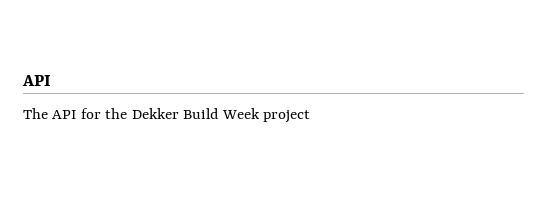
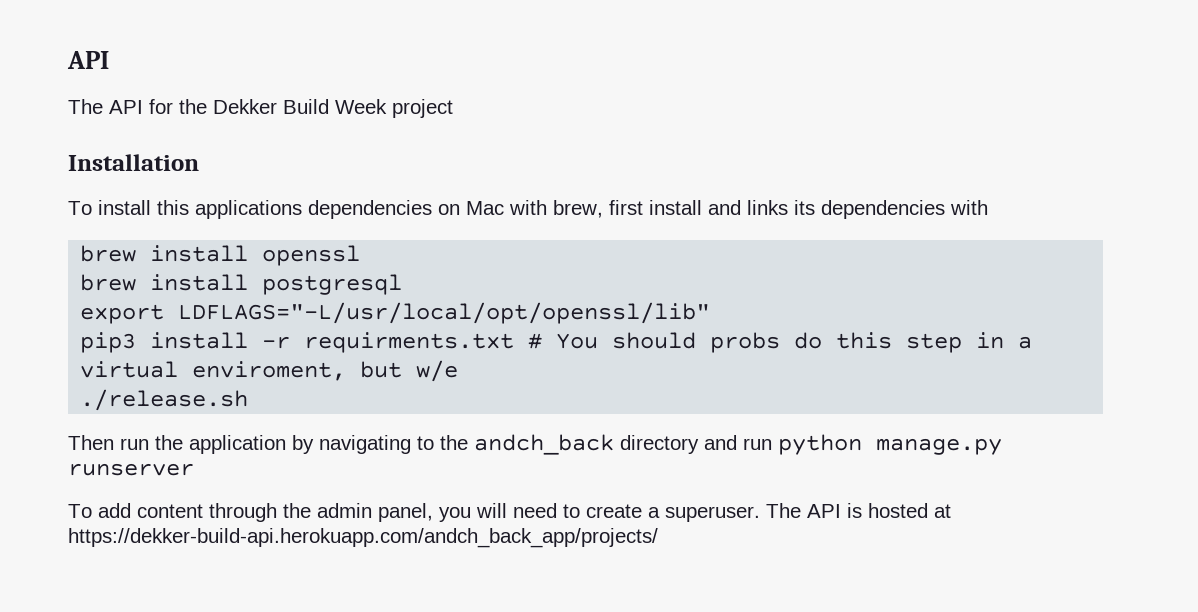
+ Installation
+ To install this applications dependencies on Mac with brew, first install and links its dependencies with
+ brew install openssl
+ brew install postgresql
+ export LDFLAGS="-L/usr/local/opt/openssl/lib"
+ pip3 install -r requirments.txt # You should probs do this step in a virtual enviroment, but w/e
+ ./release.sh
+ Then run the application by navigating to the andch_back directory and run python manage.py runserver
+ To add content through the admin panel, you will need to create a superuser. The API is hosted at https://dekker-build-api.herokuapp.com/andch_back_app/projects/

